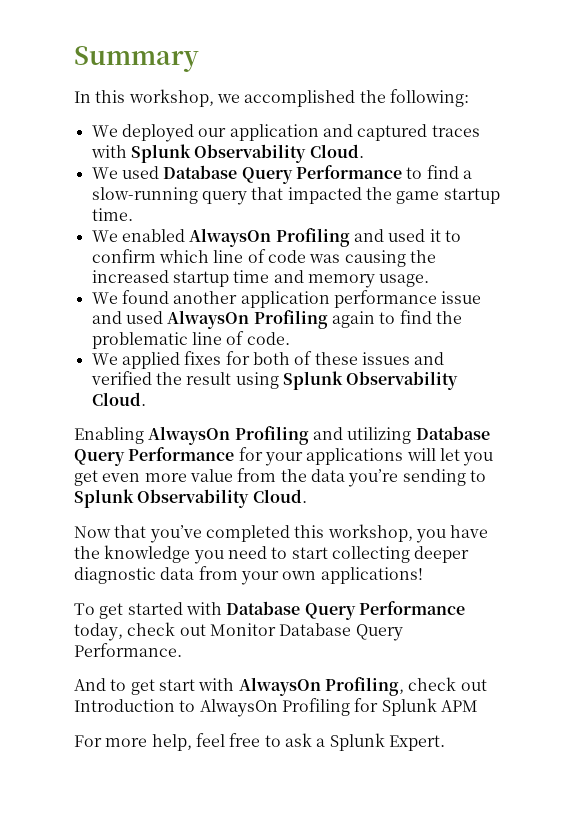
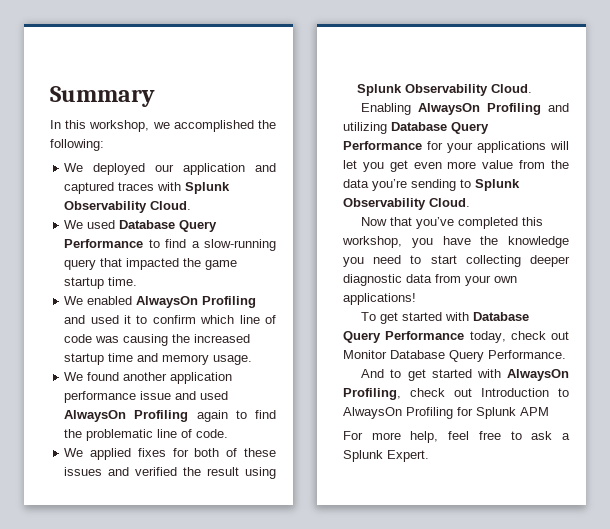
- And to get start with AlwaysOn Profiling, check out Introduction to AlwaysOn Profiling for Splunk APM
+ And to get started with AlwaysOn Profiling, check out Introduction to AlwaysOn Profiling for Splunk APM

